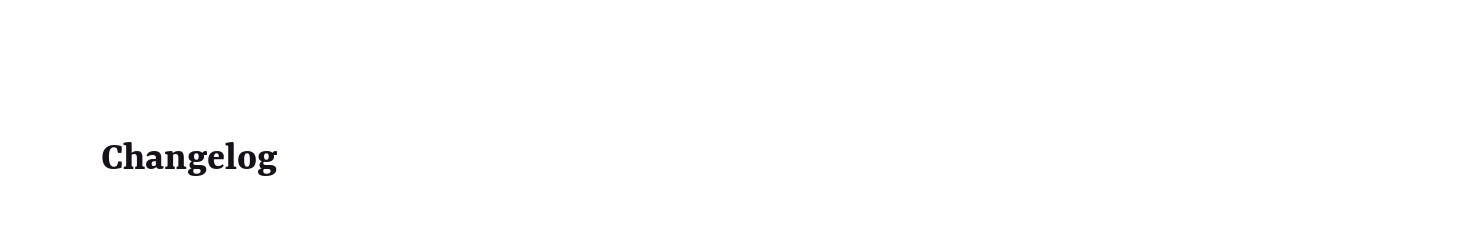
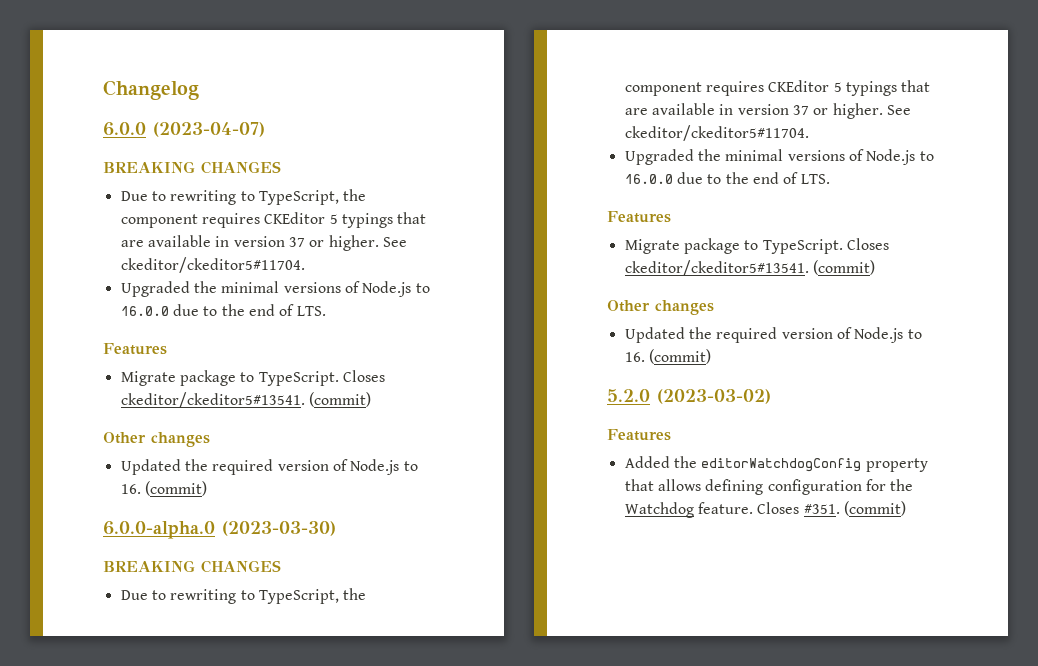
+ 6.0.0 (2023-04-07)
+ BREAKING CHANGES
+ Due to rewriting to TypeScript, the component requires CKEditor 5 typings that are available in version 37 or higher. See ckeditor/ckeditor5#11704.
+ Upgraded the minimal versions of Node.js to 16.0.0 due to the end of LTS.
+ Features
+ Migrate package to TypeScript. Closes ckeditor/ckeditor5#13541. (commit)
+ Other changes
+ Updated the required version of Node.js to 16. (commit)
+ 6.0.0-alpha.0 (2023-03-30)
+ BREAKING CHANGES
+ Due to rewriting to TypeScript, the component requires CKEditor 5 typings that are available in version 37 or higher. See ckeditor/ckeditor5#11704.
+ Upgraded the minimal versions of Node.js to 16.0.0 due to the end of LTS.
+ Features
+ Migrate package to TypeScript. Closes ckeditor/ckeditor5#13541. (commit)
+ Other changes
+ Updated the required version of Node.js to 16. (commit)
+ 5.2.0 (2023-03-02)
+ Features
+ Added the editorWatchdogConfig property that allows defining configuration for the Watchdog feature. Closes #351. (commit)

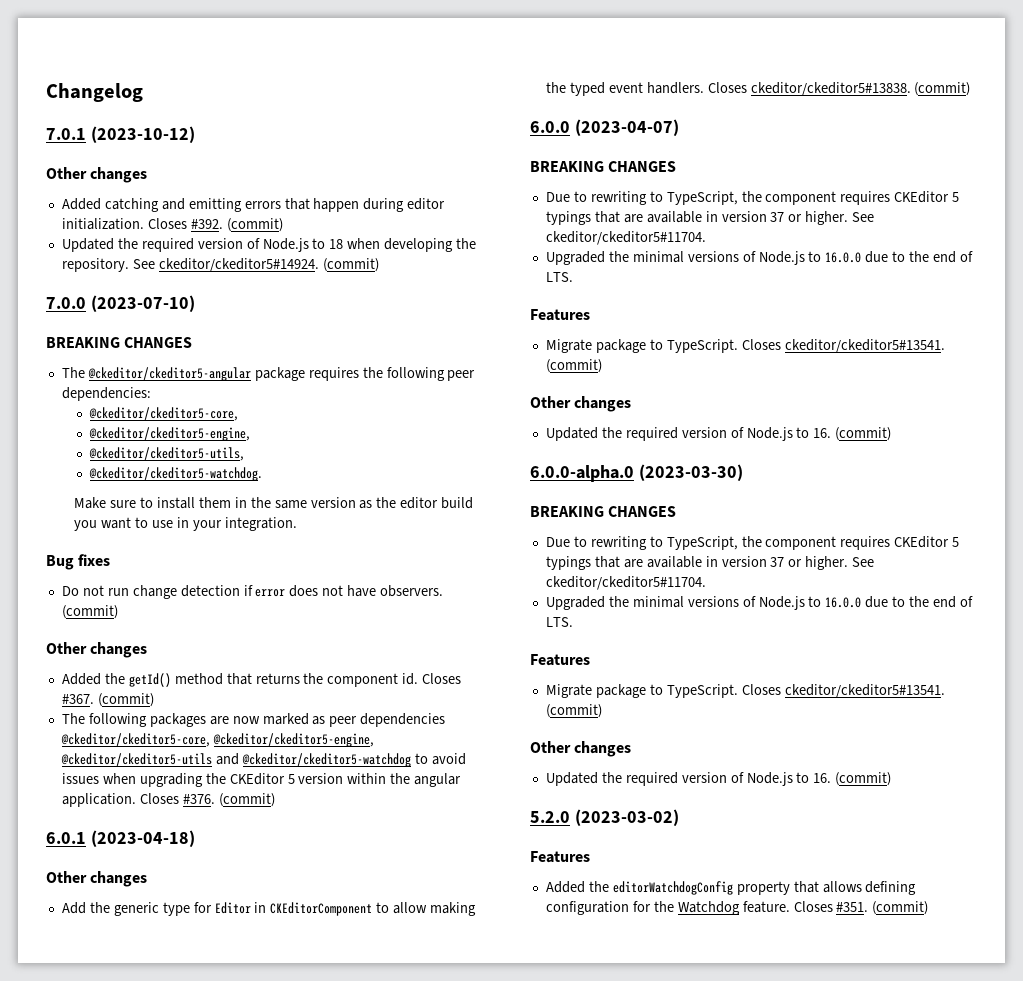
+ 7.0.1 (2023-10-12)
+ Other changes
+ Added catching and emitting errors that happen during editor initialization. Closes #392. (commit)
+ Updated the required version of Node.js to 18 when developing the repository. See ckeditor/ckeditor5#14924. (commit)
+ 7.0.0 (2023-07-10)
+ BREAKING CHANGES
+ The @ckeditor/ckeditor5-angular package requires the following peer dependencies:
+ @ckeditor/ckeditor5-core,
+ @ckeditor/ckeditor5-engine,
+ @ckeditor/ckeditor5-utils,
+ @ckeditor/ckeditor5-watchdog.
+ Make sure to install them in the same version as the editor build you want to use in your integration.
+ Bug fixes
+ Do not run change detection if error does not have observers. (commit)
+ Other changes
+ Added the getId() method that returns the component id. Closes #367. (commit)
+ The following packages are now marked as peer dependencies @ckeditor/ckeditor5-core, @ckeditor/ckeditor5-engine, @ckeditor/ckeditor5-utils and @ckeditor/ckeditor5-watchdog to avoid issues when upgrading the CKEditor 5 version within the angular application. Closes #376. (commit)
+ 6.0.1 (2023-04-18)
+ Other changes
+ Add the generic type for Editor in CKEditorComponent to allow making the typed event handlers. Closes ckeditor/ckeditor5#13838. (commit)

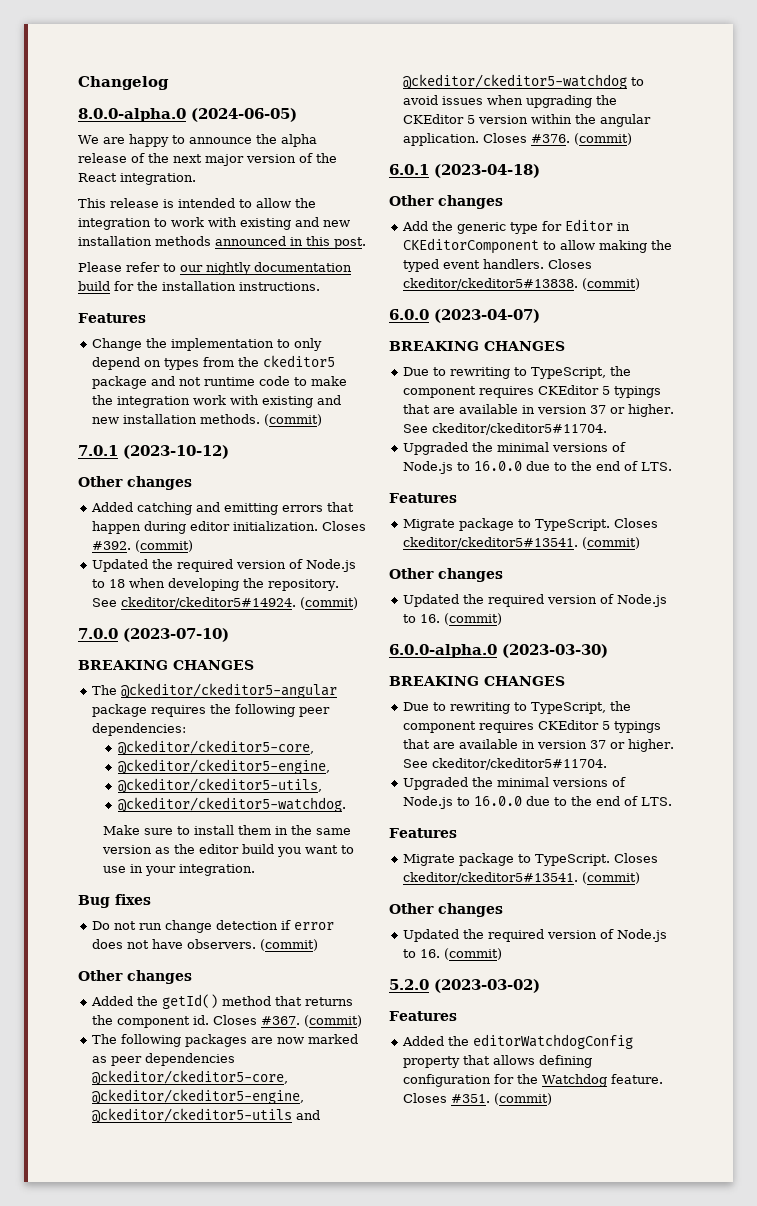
+ 8.0.0-alpha.0 (2024-06-05)
+ We are happy to announce the alpha release of the next major version of the React integration.
+ This release is intended to allow the integration to work with existing and new installation methods announced in this post.
+ Please refer to our nightly documentation build for the installation instructions.
+ Features
+ Change the implementation to only depend on types from the ckeditor5 package and not runtime code to make the integration work with existing and new installation methods. (commit)

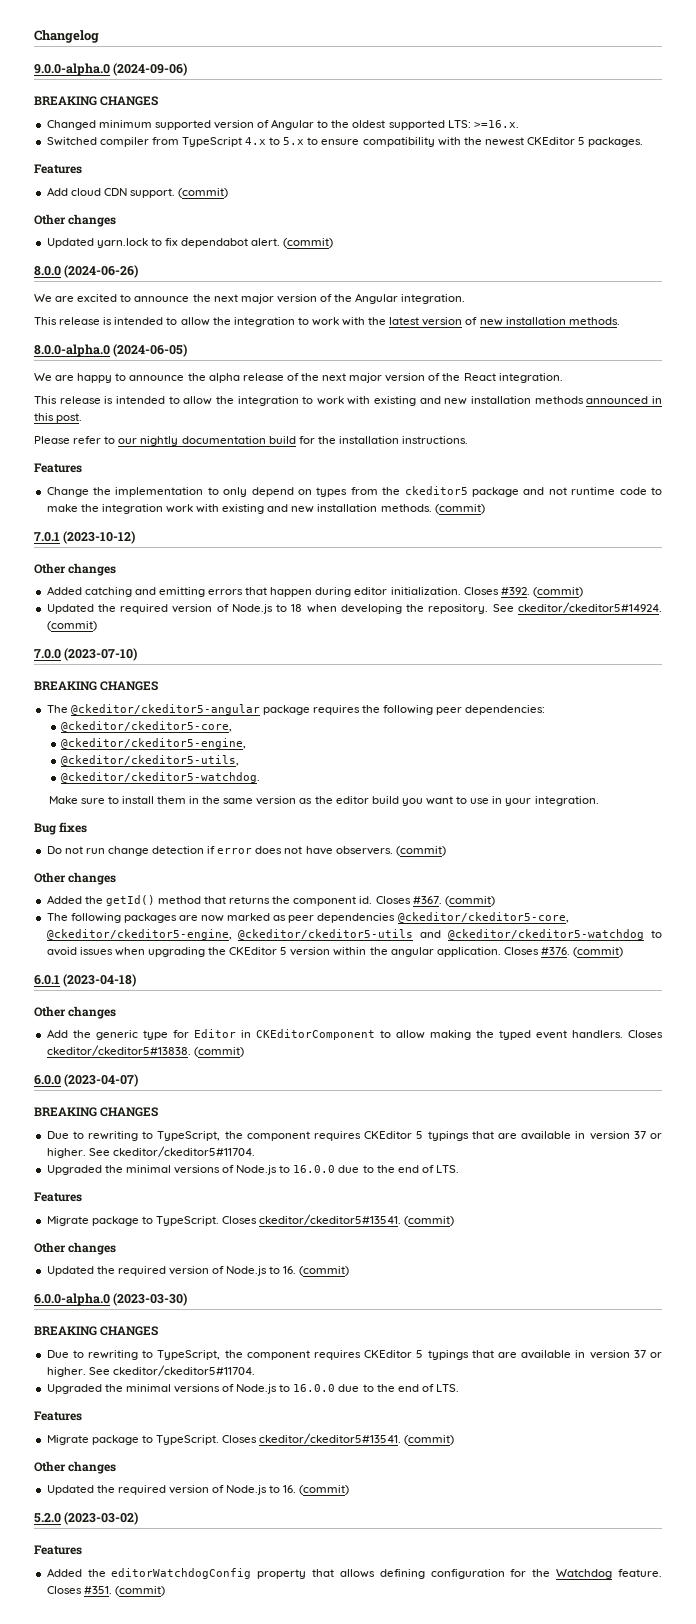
+ 9.0.0-alpha.0 (2024-09-06)
+ BREAKING CHANGES
+ Changed minimum supported version of Angular to the oldest supported LTS: >=16.x.
+ Switched compiler from TypeScript 4.x to 5.x to ensure compatibility with the newest CKEditor 5 packages.
+ Features
+ Add cloud CDN support. (commit)
+ Other changes
+ Updated yarn.lock to fix dependabot alert. (commit)
+ 8.0.0 (2024-06-26)
+ We are excited to announce the next major version of the Angular integration.
+ This release is intended to allow the integration to work with the latest version of new installation methods.

